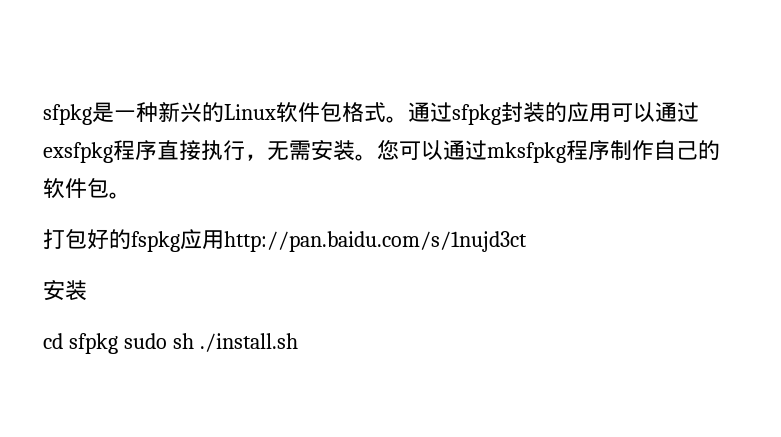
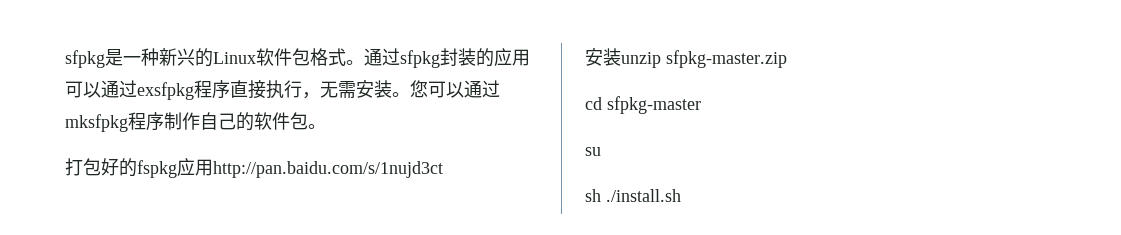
  打包好的fspkg应用http://pan.baidu.com/s/1nujd3ct
- 安装
+ 安装unzip sfpkg-master.zip
- cd sfpkg sudo sh ./install.sh
+ cd sfpkg-master
+ su
+ sh ./install.sh

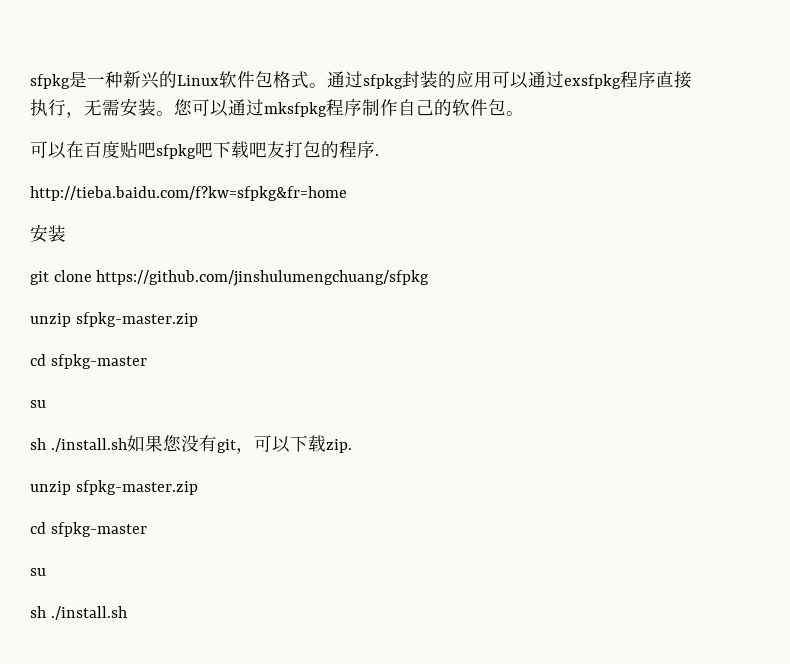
- 打包好的fspkg应用http://pan.baidu.com/s/1nujd3ct
- 安装unzip sfpkg-master.zip
+ 可以在百度贴吧sfpkg吧下载吧友打包的程序.
+ http://tieba.baidu.com/f?kw=sfpkg&fr=home
+ 安装
+ git clone https://github.com/jinshulumengchuang/sfpkg
+ unzip sfpkg-master.zip
+ cd sfpkg-master
+ su
+ sh ./install.sh如果您没有git，可以下载zip.
+ unzip sfpkg-master.zip

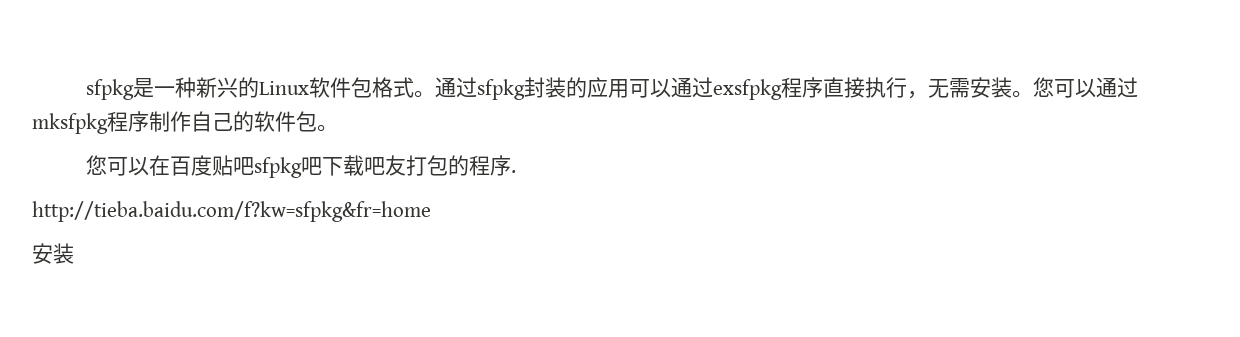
- 可以在百度贴吧sfpkg吧下载吧友打包的程序.
+ 您可以在百度贴吧sfpkg吧下载吧友打包的程序.
- git clone https://github.com/jinshulumengchuang/sfpkg
- unzip sfpkg-master.zip
- cd sfpkg-master
- su
- sh ./install.sh如果您没有git，可以下载zip.
- unzip sfpkg-master.zip
- cd sfpkg-master
- su
- sh ./install.sh

